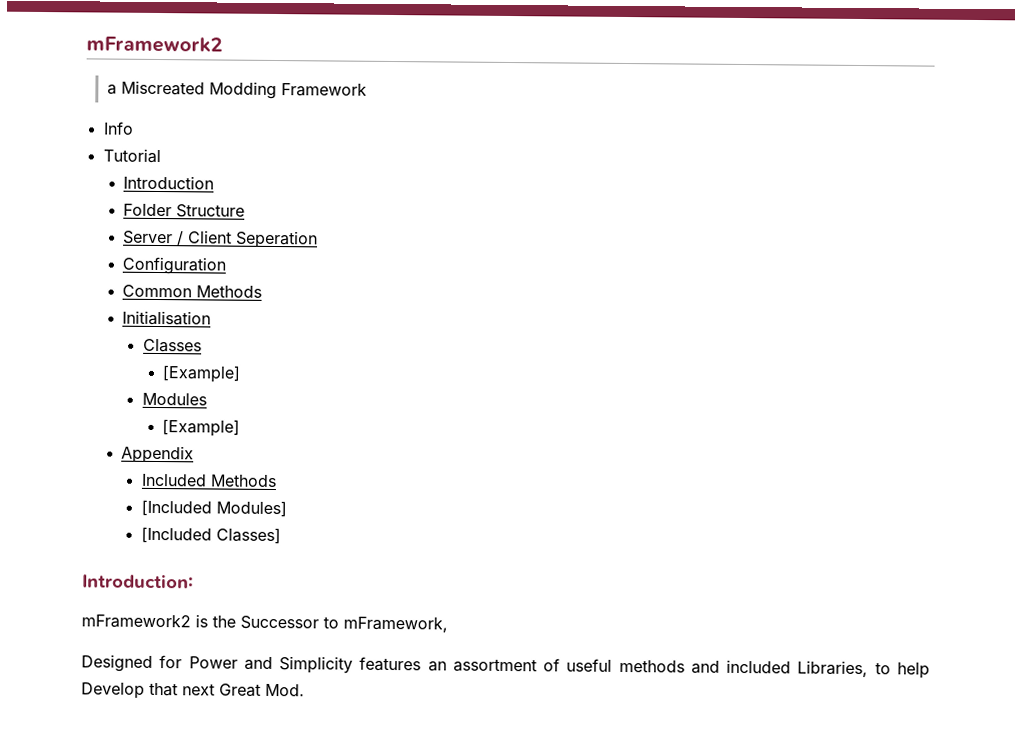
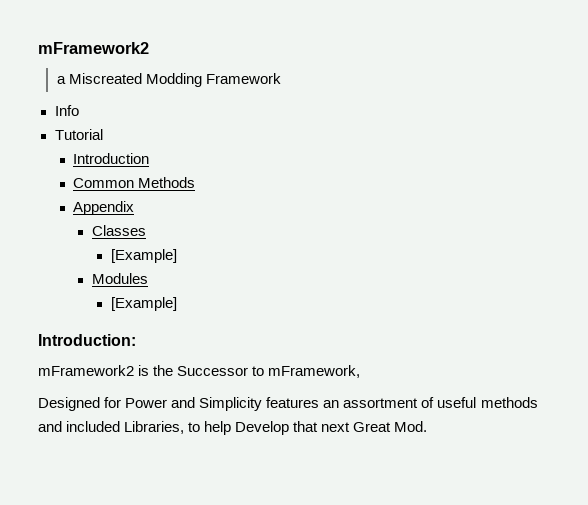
- Folder Structure
- Server / Client Seperation
- Configuration
- Initialisation
+ Appendix
- Appendix
- Included Methods
- [Included Modules]
- [Included Classes]

